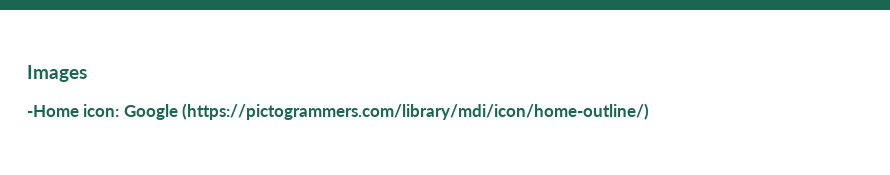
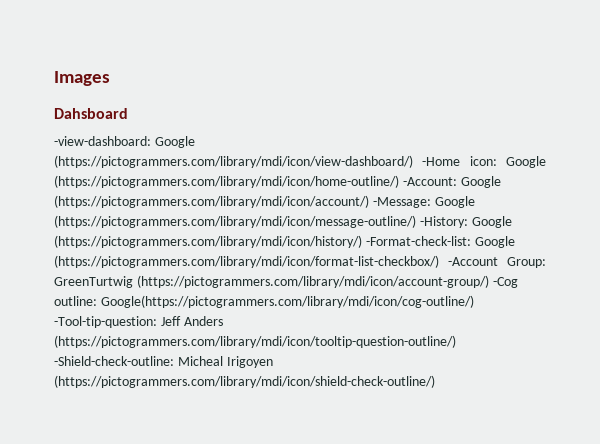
- -Home icon: Google (https://pictogrammers.com/library/mdi/icon/home-outline/)
+ Dahsboard
+ -view-dashboard: Google (https://pictogrammers.com/library/mdi/icon/view-dashboard/) -Home icon: Google (https://pictogrammers.com/library/mdi/icon/home-outline/) -Account: Google (https://pictogrammers.com/library/mdi/icon/account/) -Message: Google (https://pictogrammers.com/library/mdi/icon/message-outline/) -History: Google (https://pictogrammers.com/library/mdi/icon/history/) -Format-check-list: Google (https://pictogrammers.com/library/mdi/icon/format-list-checkbox/) -Account Group: GreenTurtwig (https://pictogrammers.com/library/mdi/icon/account-group/) -Cog outline: Google(https://pictogrammers.com/library/mdi/icon/cog-outline/) -Tool-tip-question: Jeff Anders (https://pictogrammers.com/library/mdi/icon/tooltip-question-outline/) -Shield-check-outline: Micheal Irigoyen (https://pictogrammers.com/library/mdi/icon/shield-check-outline/)

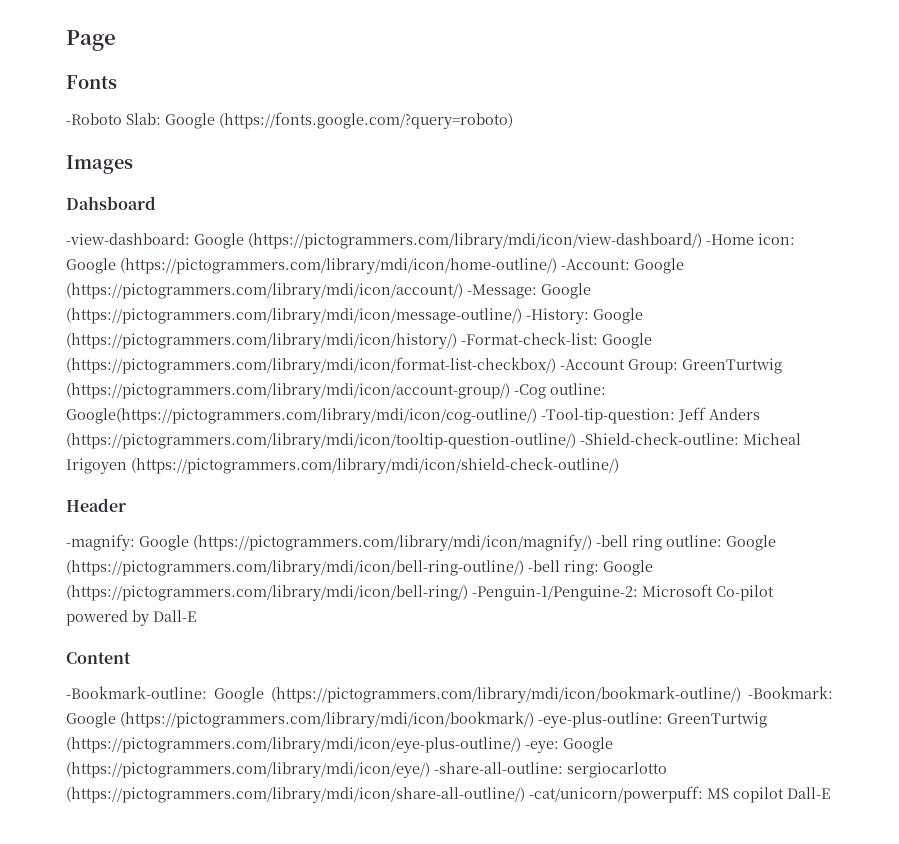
+ Page
+ Fonts
+ -Roboto Slab: Google (https://fonts.google.com/?query=roboto)
+ Header
+ -magnify: Google (https://pictogrammers.com/library/mdi/icon/magnify/) -bell ring outline: Google (https://pictogrammers.com/library/mdi/icon/bell-ring-outline/) -bell ring: Google (https://pictogrammers.com/library/mdi/icon/bell-ring/) -Penguin-1/Penguine-2: Microsoft Co-pilot powered by Dall-E
+ Content
+ -Bookmark-outline: Google (https://pictogrammers.com/library/mdi/icon/bookmark-outline/) -Bookmark: Google (https://pictogrammers.com/library/mdi/icon/bookmark/) -eye-plus-outline: GreenTurtwig (https://pictogrammers.com/library/mdi/icon/eye-plus-outline/) -eye: Google (https://pictogrammers.com/library/mdi/icon/eye/) -share-all-outline: sergiocarlotto (https://pictogrammers.com/library/mdi/icon/share-all-outline/) -cat/unicorn/powerpuff: MS copilot Dall-E

